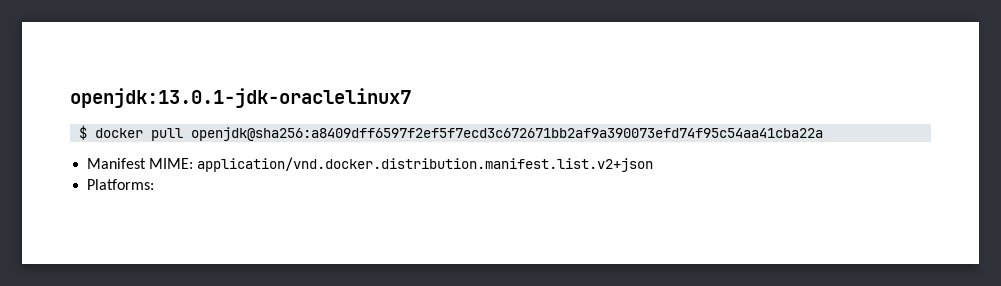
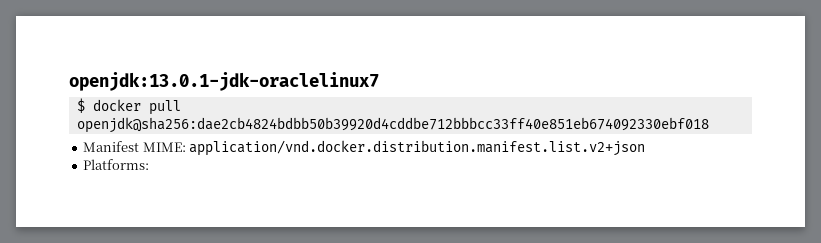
- $ docker pull openjdk@sha256:a8409dff6597f2ef5f7ecd3c672671bb2af9a390073efd74f95c54aa41cba22a
+ $ docker pull openjdk@sha256:dae2cb4824bdbb50b39920d4cddbe712bbbcc33ff40e851eb674092330ebf018

